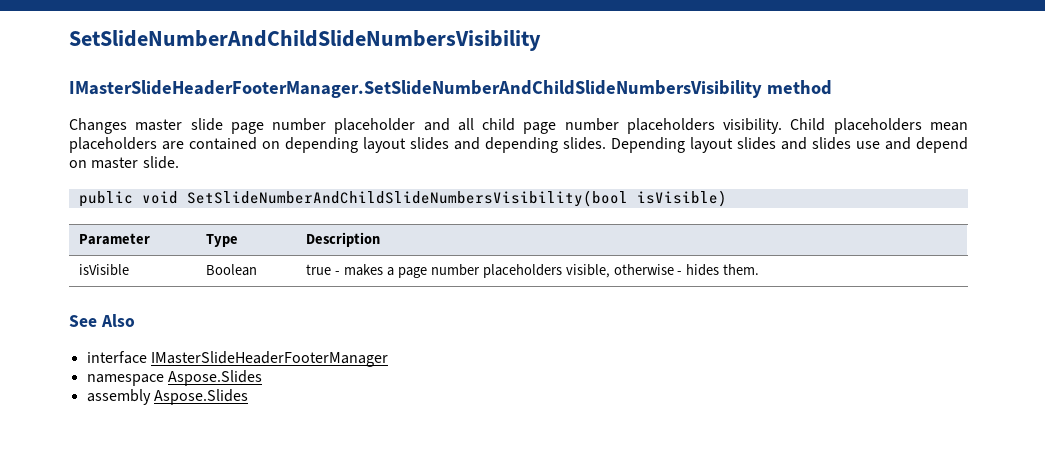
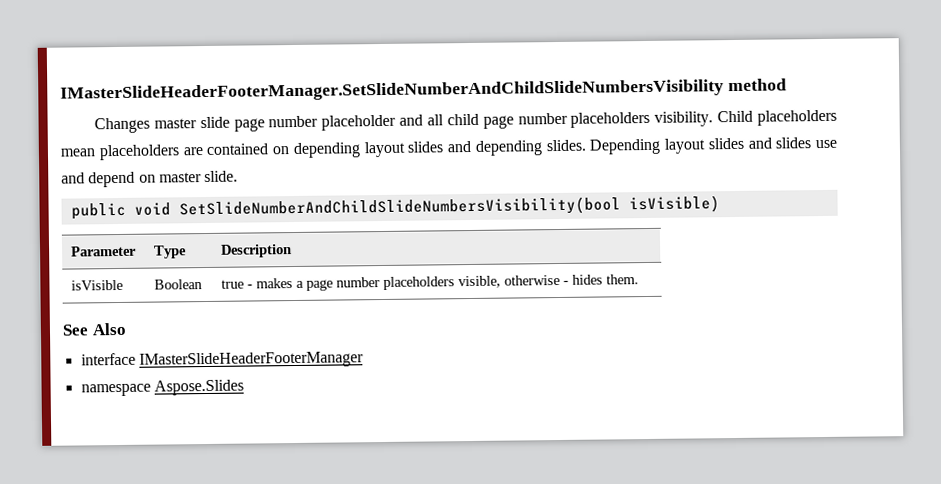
- SetSlideNumberAndChildSlideNumbersVisibility
- assembly Aspose.Slides

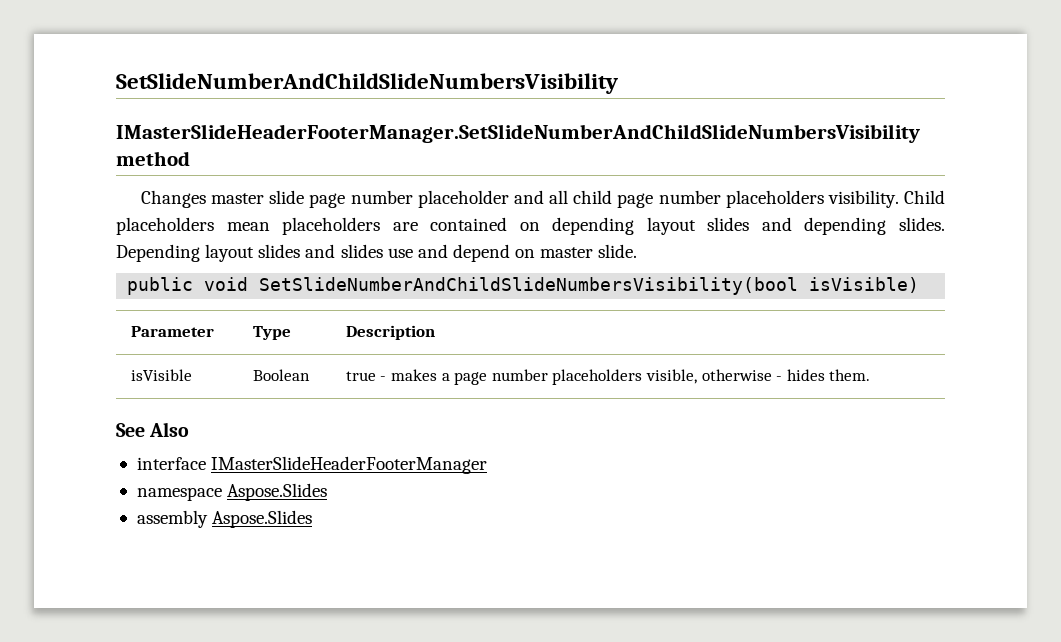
+ SetSlideNumberAndChildSlideNumbersVisibility
+ assembly Aspose.Slides

